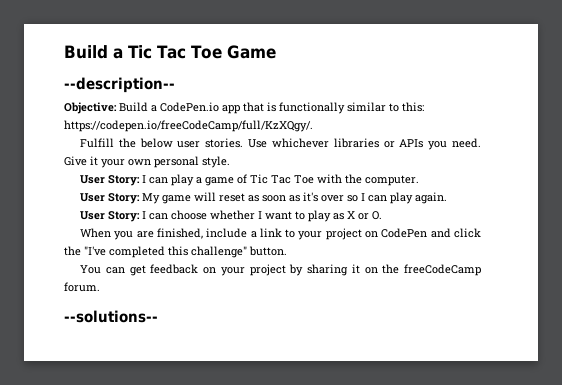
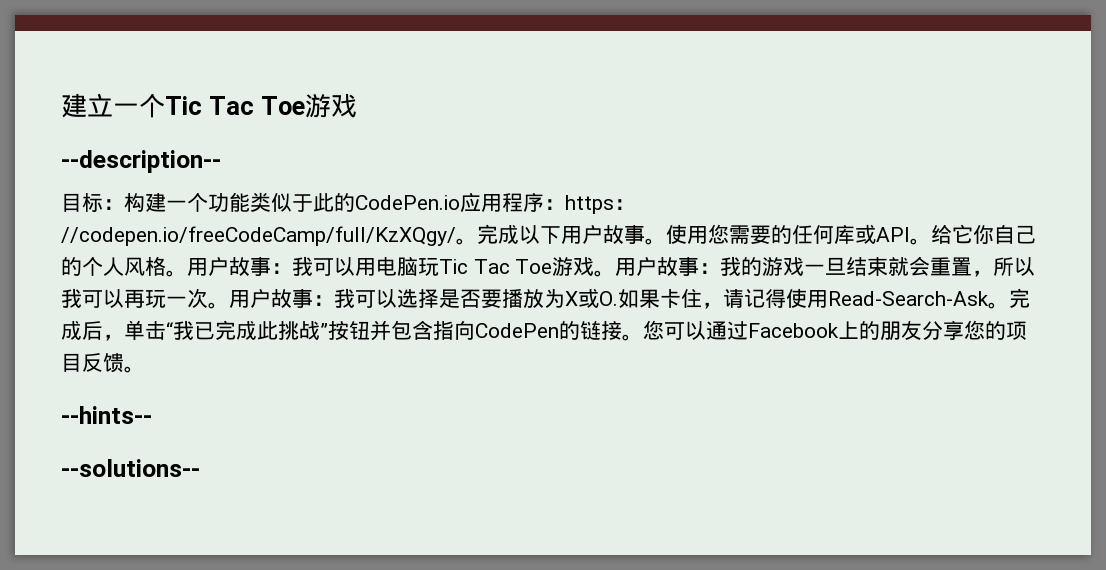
- Build a Tic Tac Toe Game
+ 建立一个Tic Tac Toe游戏
- Objective: Build a CodePen.io app that is functionally similar to this: https://codepen.io/freeCodeCamp/full/KzXQgy/.
- Fulfill the below user stories. Use whichever libraries or APIs you need. Give it your own personal style.
- User Story: I can play a game of Tic Tac Toe with the computer.
- User Story: My game will reset as soon as it's over so I can play again.
- User Story: I can choose whether I want to play as X or O.
- When you are finished, include a link to your project on CodePen and click the "I've completed this challenge" button.
- You can get feedback on your project by sharing it on the freeCodeCamp forum.
+ 目标：构建一个功能类似于此的CodePen.io应用程序：https：//codepen.io/freeCodeCamp/full/KzXQgy/。完成以下用户故事。使用您需要的任何库或API。给它你自己的个人风格。用户故事：我可以用电脑玩Tic Tac Toe游戏。用户故事：我的游戏一旦结束就会重置，所以我可以再玩一次。用户故事：我可以选择是否要播放为X或O.如果卡住，请记得使用Read-Search-Ask。完成后，单击“我已完成此挑战”按钮并包含指向CodePen的链接。您可以通过Facebook上的朋友分享您的项目反馈。
+ --hints--

